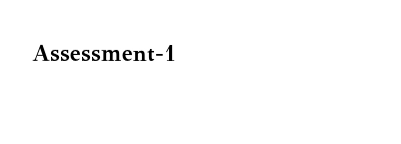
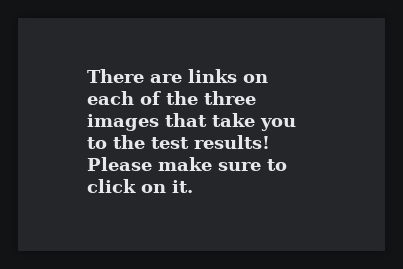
- Assessment-1
+ There are links on each of the three images that take you to the test results! Please make sure to click on it.

